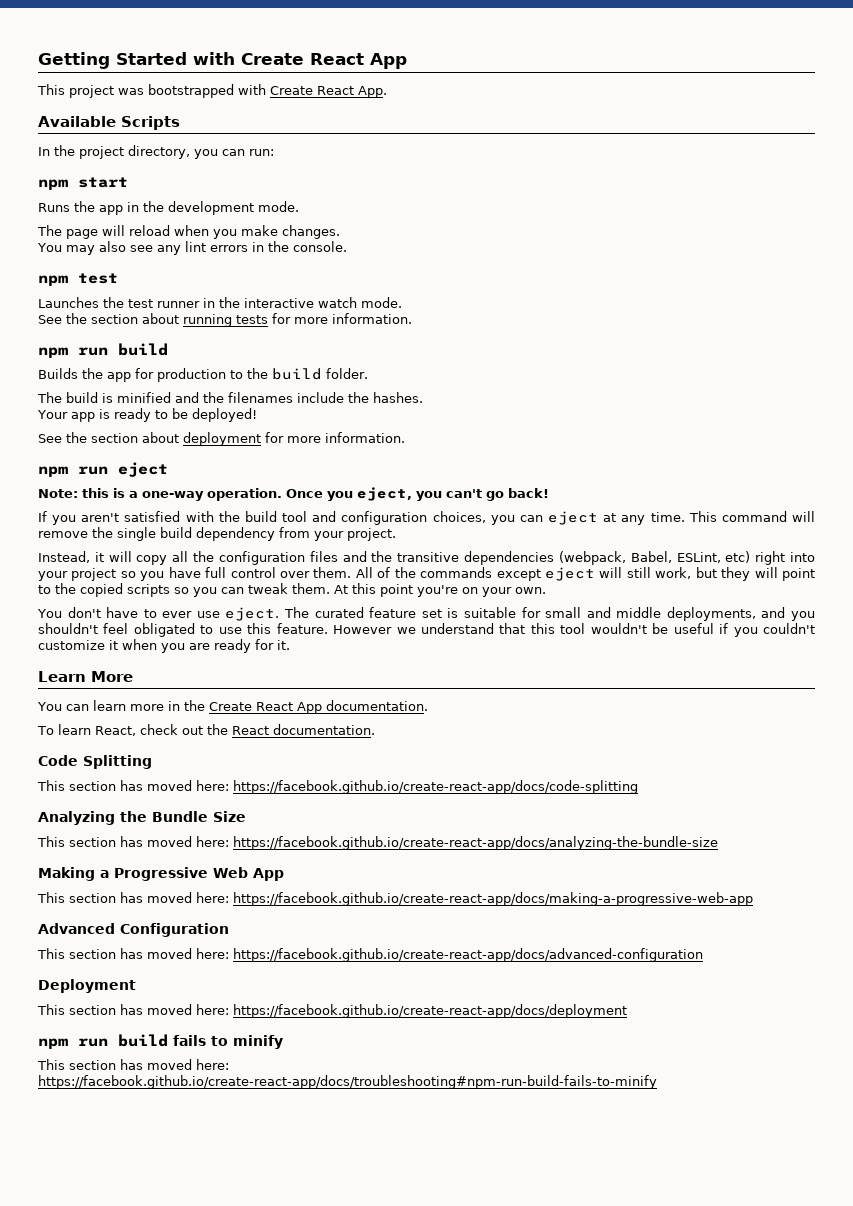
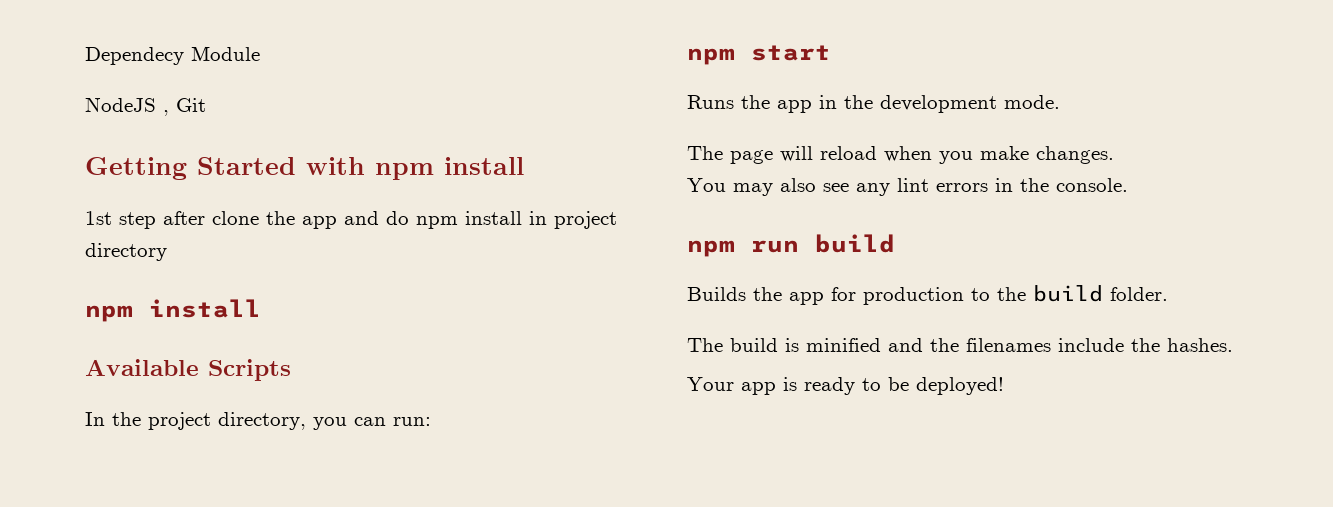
- Getting Started with Create React App
- This project was bootstrapped with Create React App.
+ Dependecy Module
+ NodeJS , Git
+ Getting Started with npm install
+ 1st step after clone the app and do npm install in project directory
+ npm install
- npm test
- Launches the test runner in the interactive watch mode.
- See the section about running tests for more information.
- See the section about deployment for more information.
- npm run eject
- Note: this is a one-way operation. Once you eject, you can't go back!
- If you aren't satisfied with the build tool and configuration choices, you can eject at any time. This command will remove the single build dependency from your project.
- Instead, it will copy all the configuration files and the transitive dependencies (webpack, Babel, ESLint, etc) right into your project so you have full control over them. All of the commands except eject will still work, but they will point to the copied scripts so you can tweak them. At this point you're on your own.
- You don't have to ever use eject. The curated feature set is suitable for small and middle deployments, and you shouldn't feel obligated to use this feature. However we understand that this tool wouldn't be useful if you couldn't customize it when you are ready for it.
- Learn More
- You can learn more in the Create React App documentation.
- To learn React, check out the React documentation.
- Code Splitting
- This section has moved here: https://facebook.github.io/create-react-app/docs/code-splitting
- Analyzing the Bundle Size
- This section has moved here: https://facebook.github.io/create-react-app/docs/analyzing-the-bundle-size
- Making a Progressive Web App
- This section has moved here: https://facebook.github.io/create-react-app/docs/making-a-progressive-web-app
- Advanced Configuration
- This section has moved here: https://facebook.github.io/create-react-app/docs/advanced-configuration
- Deployment
- This section has moved here: https://facebook.github.io/create-react-app/docs/deployment
- npm run build fails to minify
- This section has moved here: https://facebook.github.io/create-react-app/docs/troubleshooting#npm-run-build-fails-to-minify

